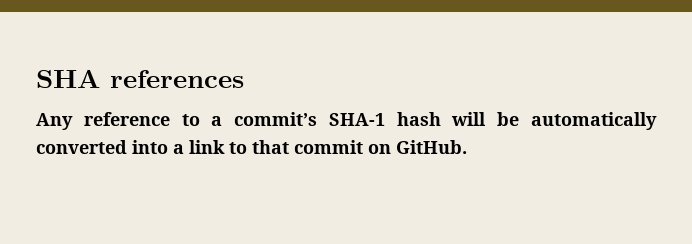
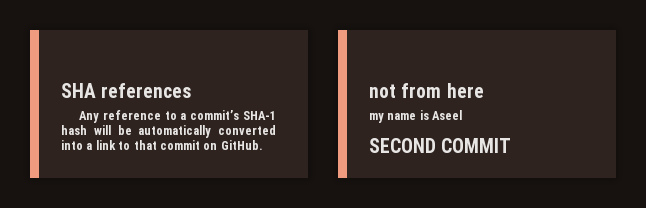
+ not from here
+ my name is Aseel
+ SECOND COMMIT

